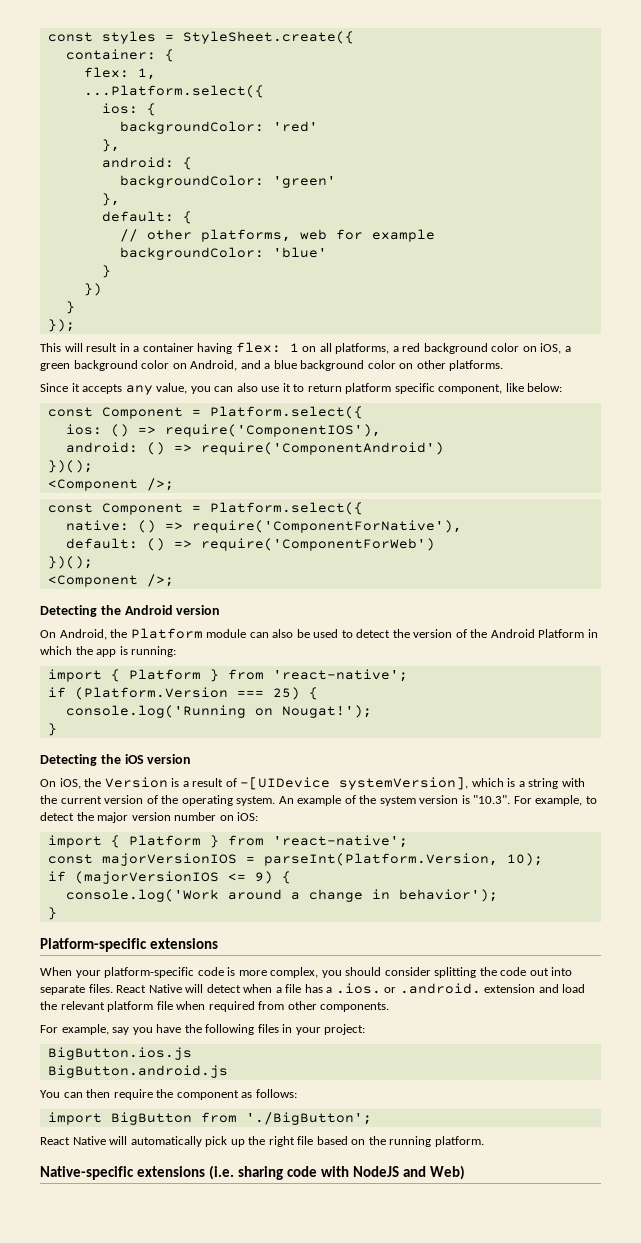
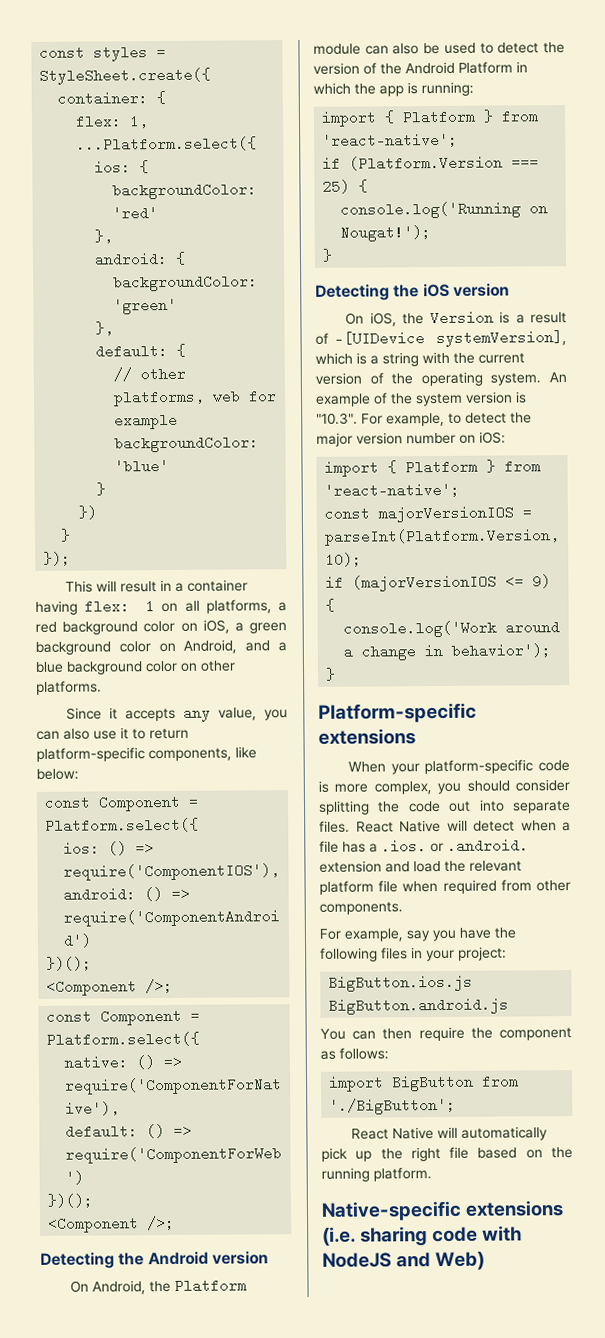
- Since it accepts any value, you can also use it to return platform specific component, like below:
+ Since it accepts any value, you can also use it to return platform-specific components, like below:

